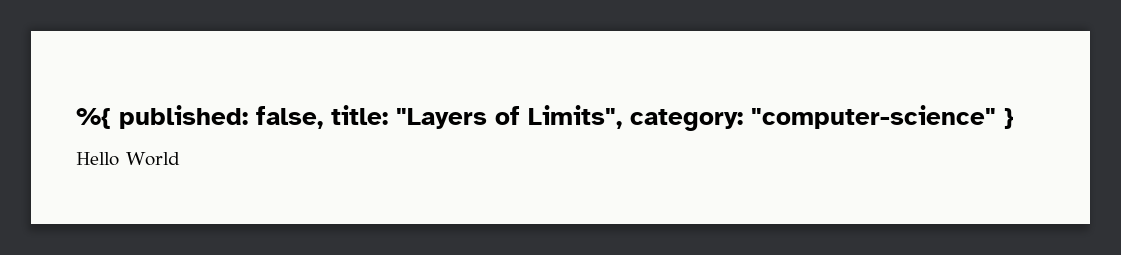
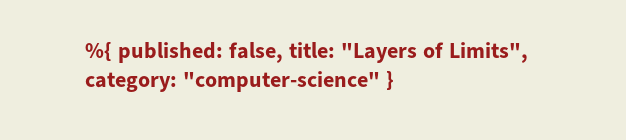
- Hello World

